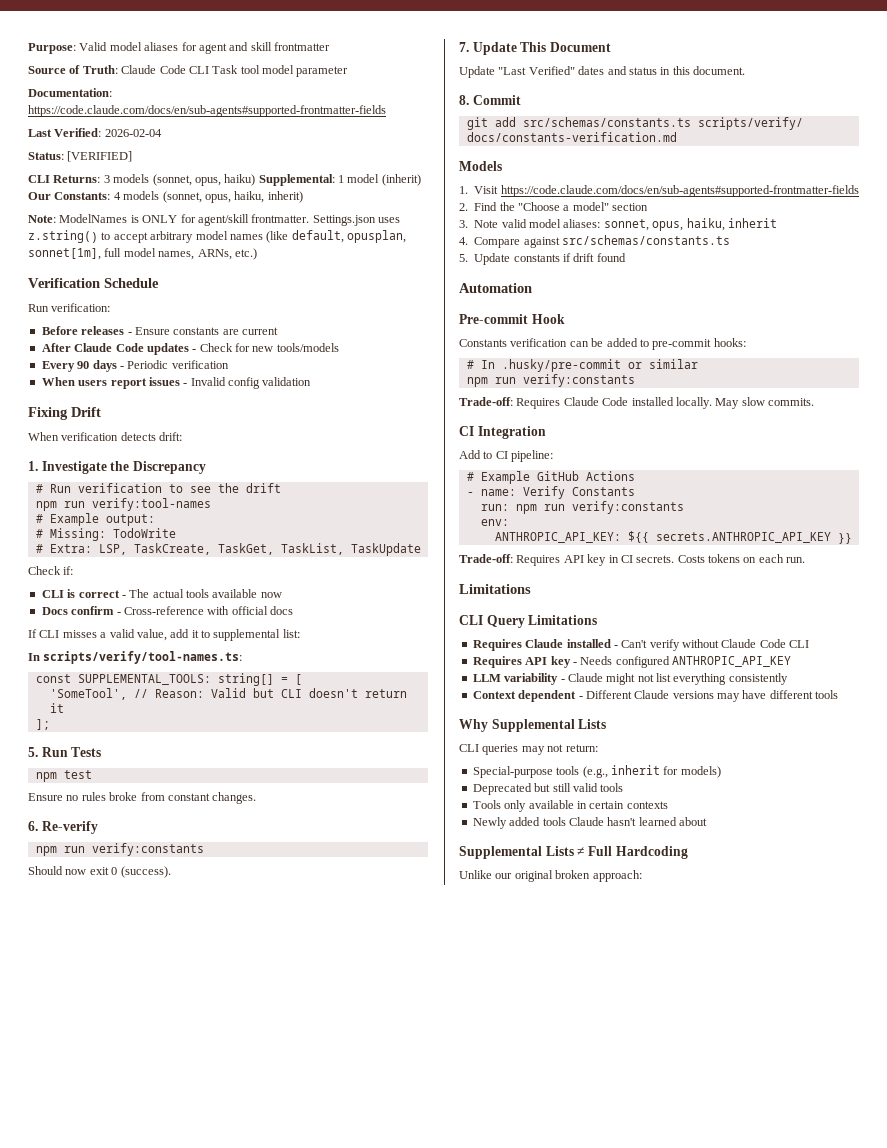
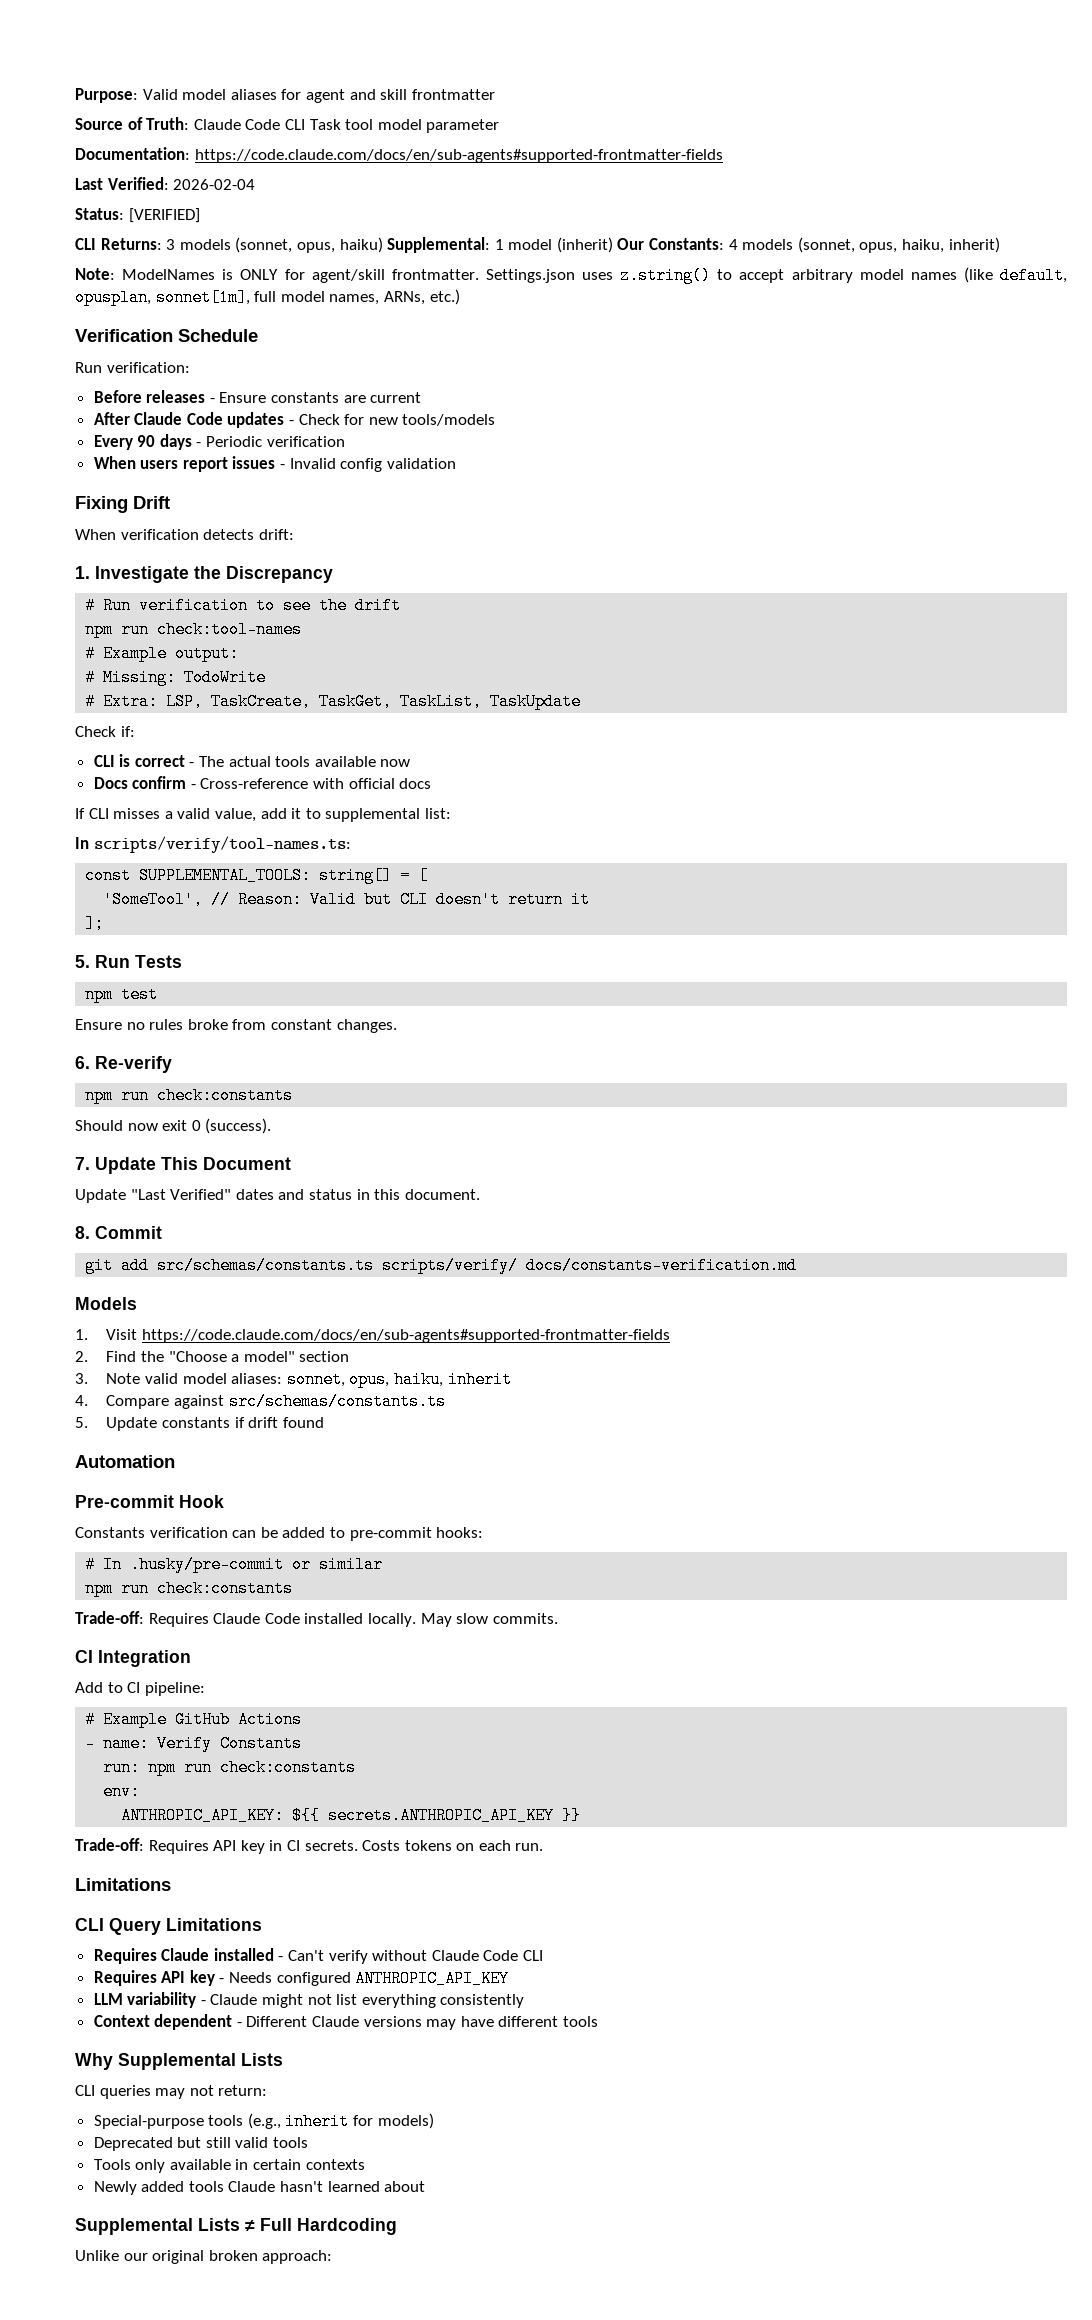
- npm run verify:tool-names
+ npm run check:tool-names
  6. Re-verify
- npm run verify:constants
+ npm run check:constants
  # In .husky/pre-commit or similar
- npm run verify:constants
+ npm run check:constants
- run: npm run verify:constants
+ run: npm run check:constants

